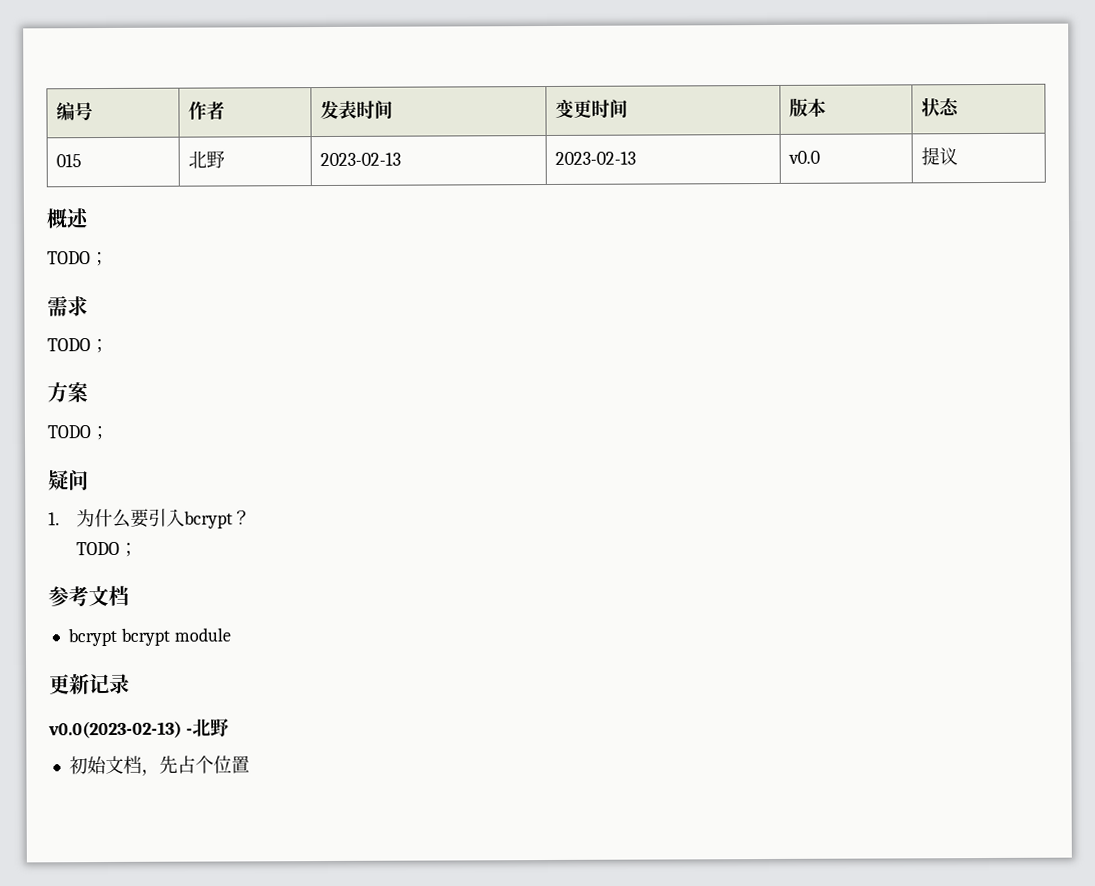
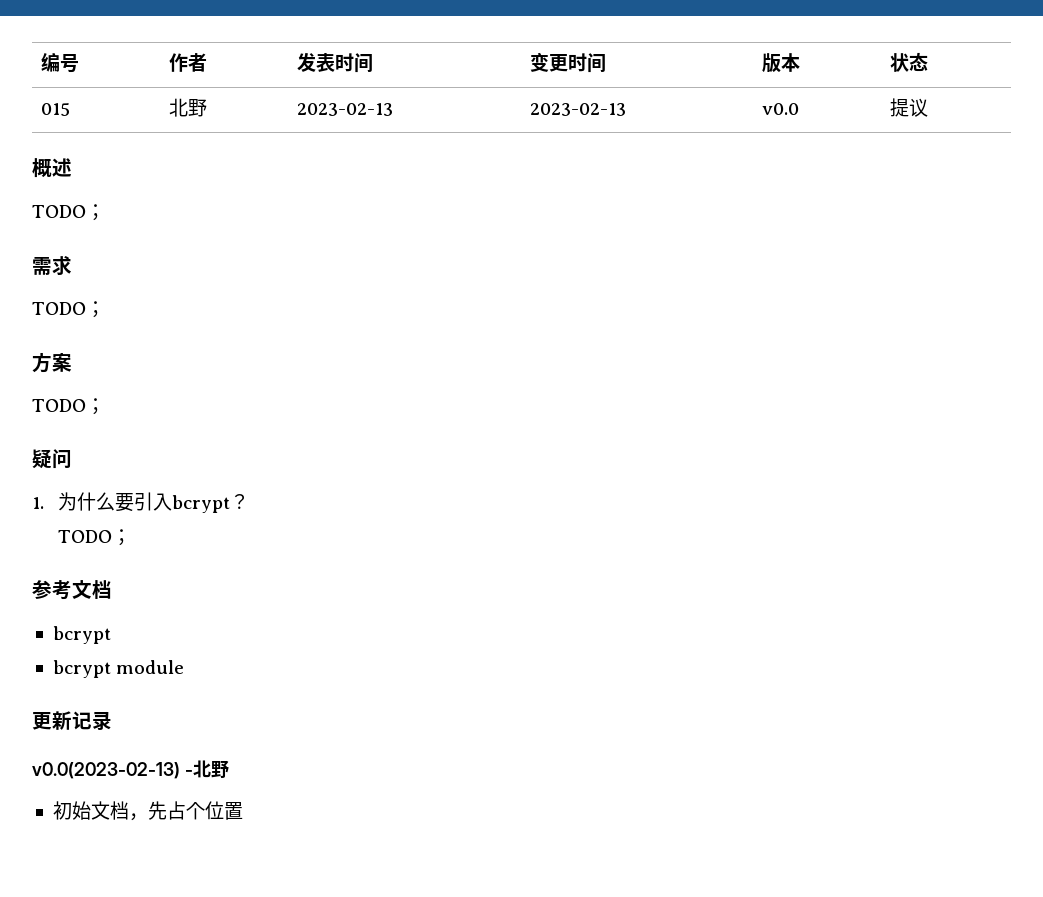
  参考文档
- bcrypt bcrypt module
+ bcrypt
+ bcrypt module

